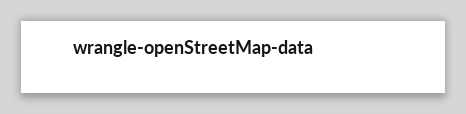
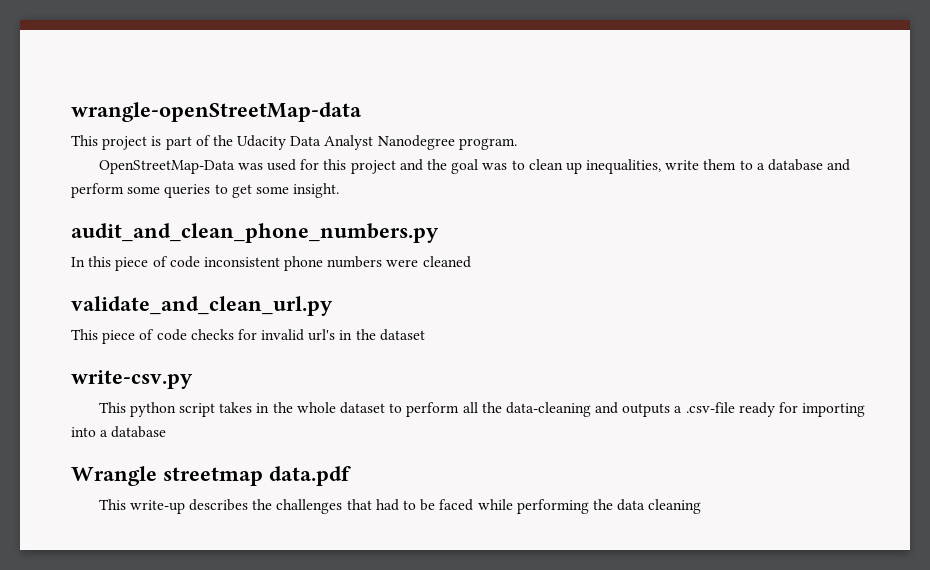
+ This project is part of the Udacity Data Analyst Nanodegree program.
+ OpenStreetMap-Data was used for this project and the goal was to clean up inequalities, write them to a database and perform some queries to get some insight.
+ audit_and_clean_phone_numbers.py
+ In this piece of code inconsistent phone numbers were cleaned
+ validate_and_clean_url.py
+ This piece of code checks for invalid url's in the dataset
+ write-csv.py
+ This python script takes in the whole dataset to perform all the data-cleaning and outputs a .csv-file ready for importing into a database
+ Wrangle streetmap data.pdf
+ This write-up describes the challenges that had to be faced while performing the data cleaning

